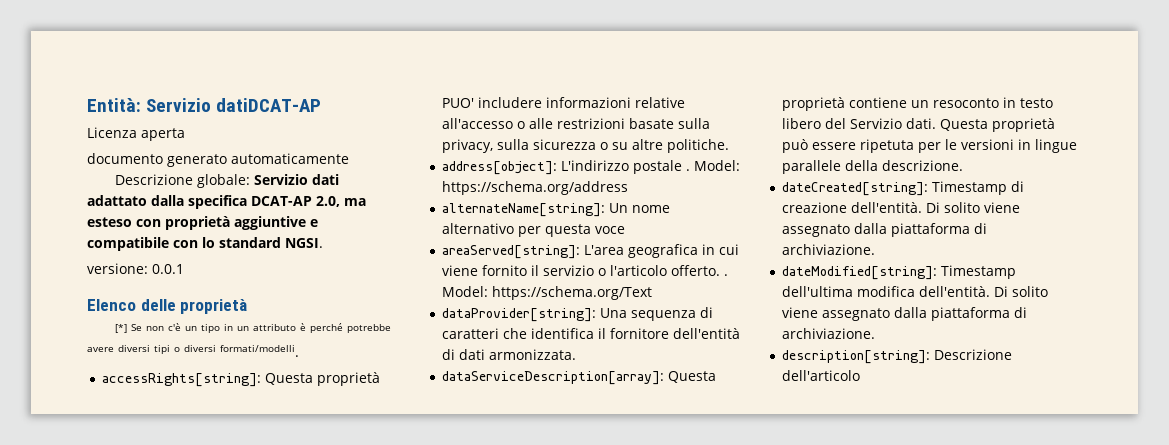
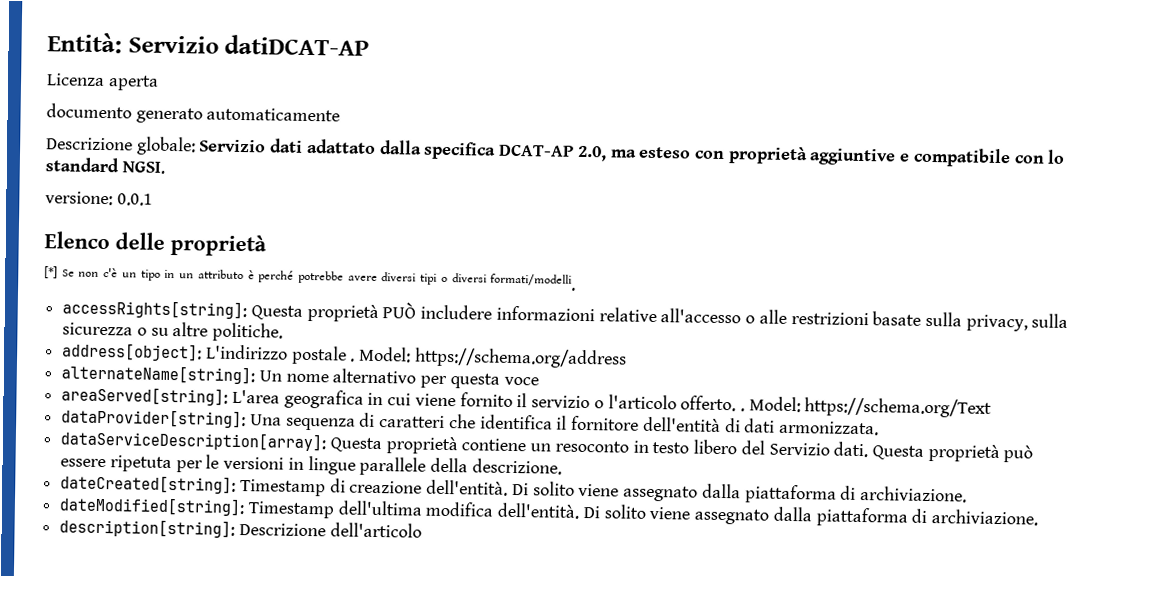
- accessRights[string]: Questa proprietà PUO' includere informazioni relative all'accesso o alle restrizioni basate sulla privacy, sulla sicurezza o su altre politiche.
+ accessRights[string]: Questa proprietà PUÒ includere informazioni relative all'accesso o alle restrizioni basate sulla privacy, sulla sicurezza o su altre politiche.

